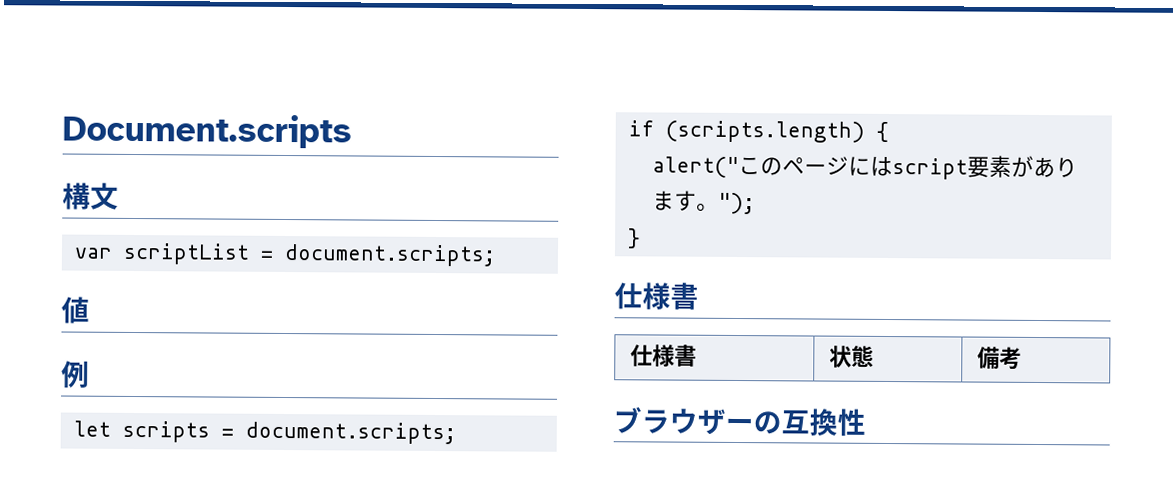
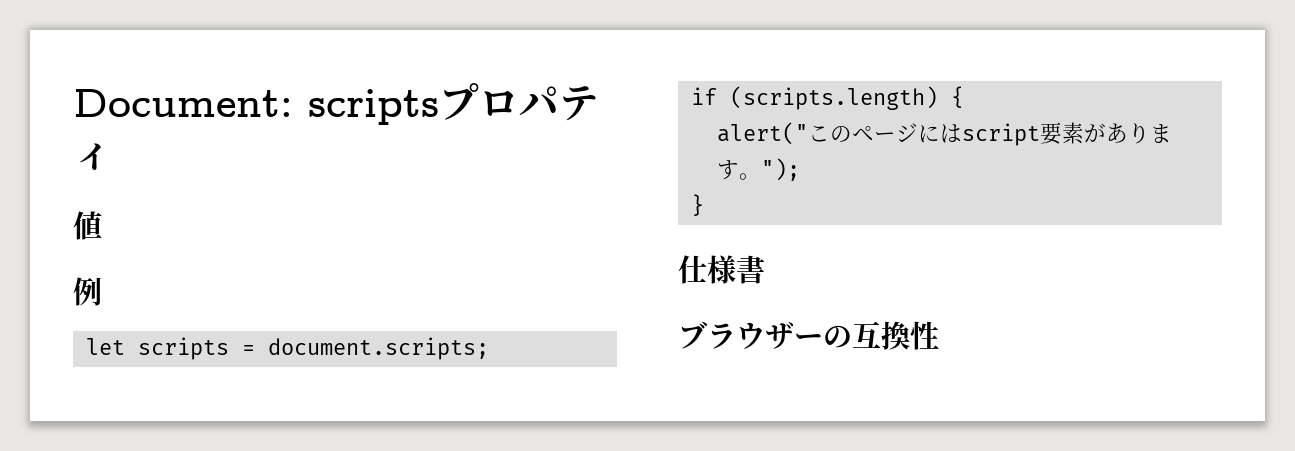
- Document.scripts
- 構文
- var scriptList = document.scripts;
+ Document: scriptsプロパティ
- 仕様書 | 状態 | 備考

